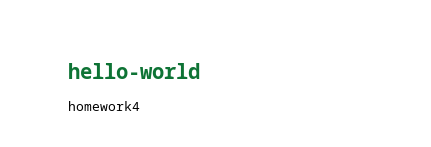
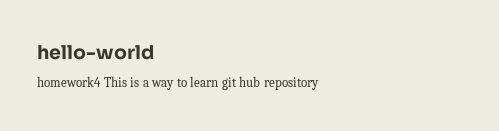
- homework4
+ homework4 This is a way to learn git hub repository

